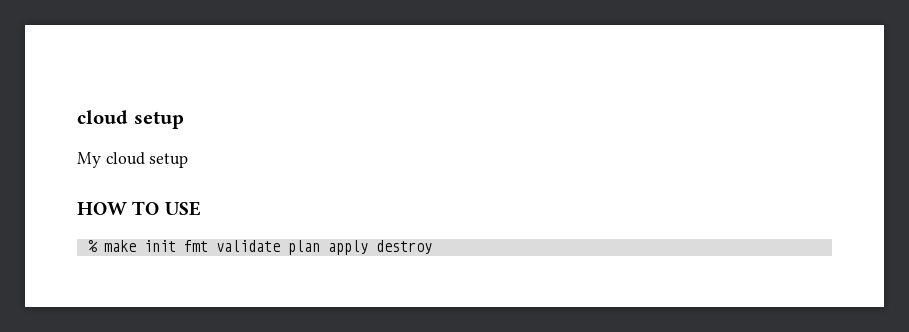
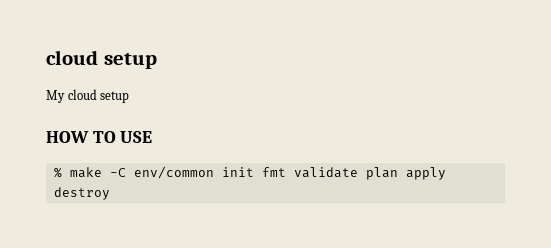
- % make init fmt validate plan apply destroy
+ % make -C env/common init fmt validate plan apply destroy

